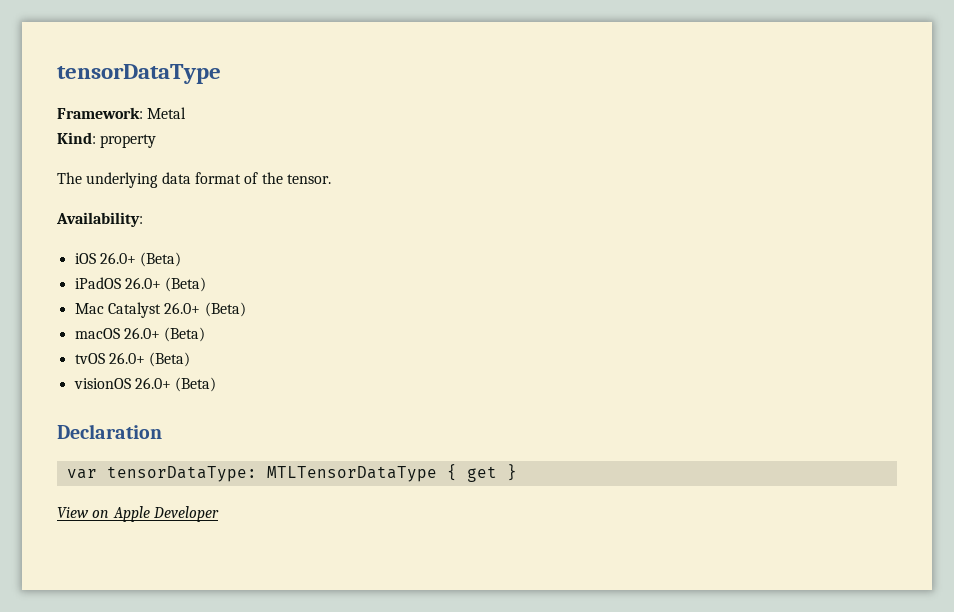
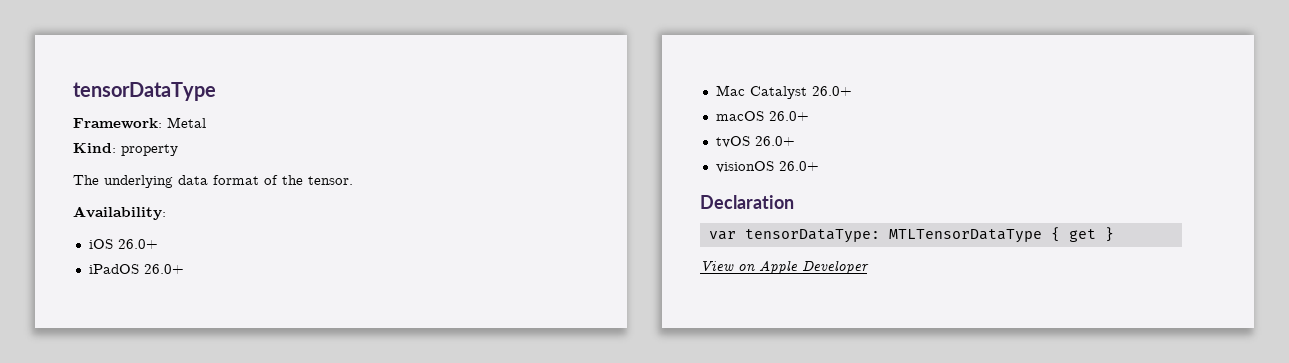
- iOS 26.0+ (Beta)
+ iOS 26.0+
- iPadOS 26.0+ (Beta)
+ iPadOS 26.0+
- Mac Catalyst 26.0+ (Beta)
+ Mac Catalyst 26.0+
- macOS 26.0+ (Beta)
+ macOS 26.0+
- tvOS 26.0+ (Beta)
+ tvOS 26.0+
- visionOS 26.0+ (Beta)
+ visionOS 26.0+

